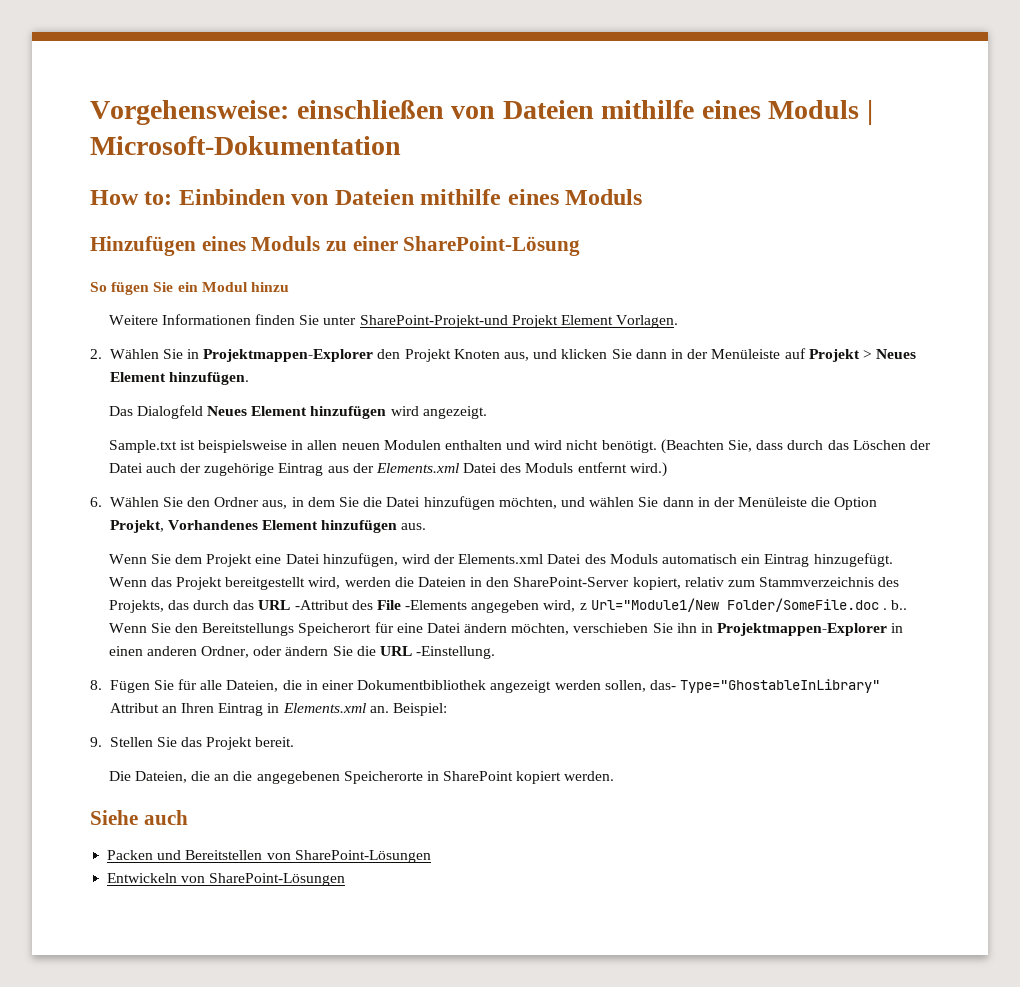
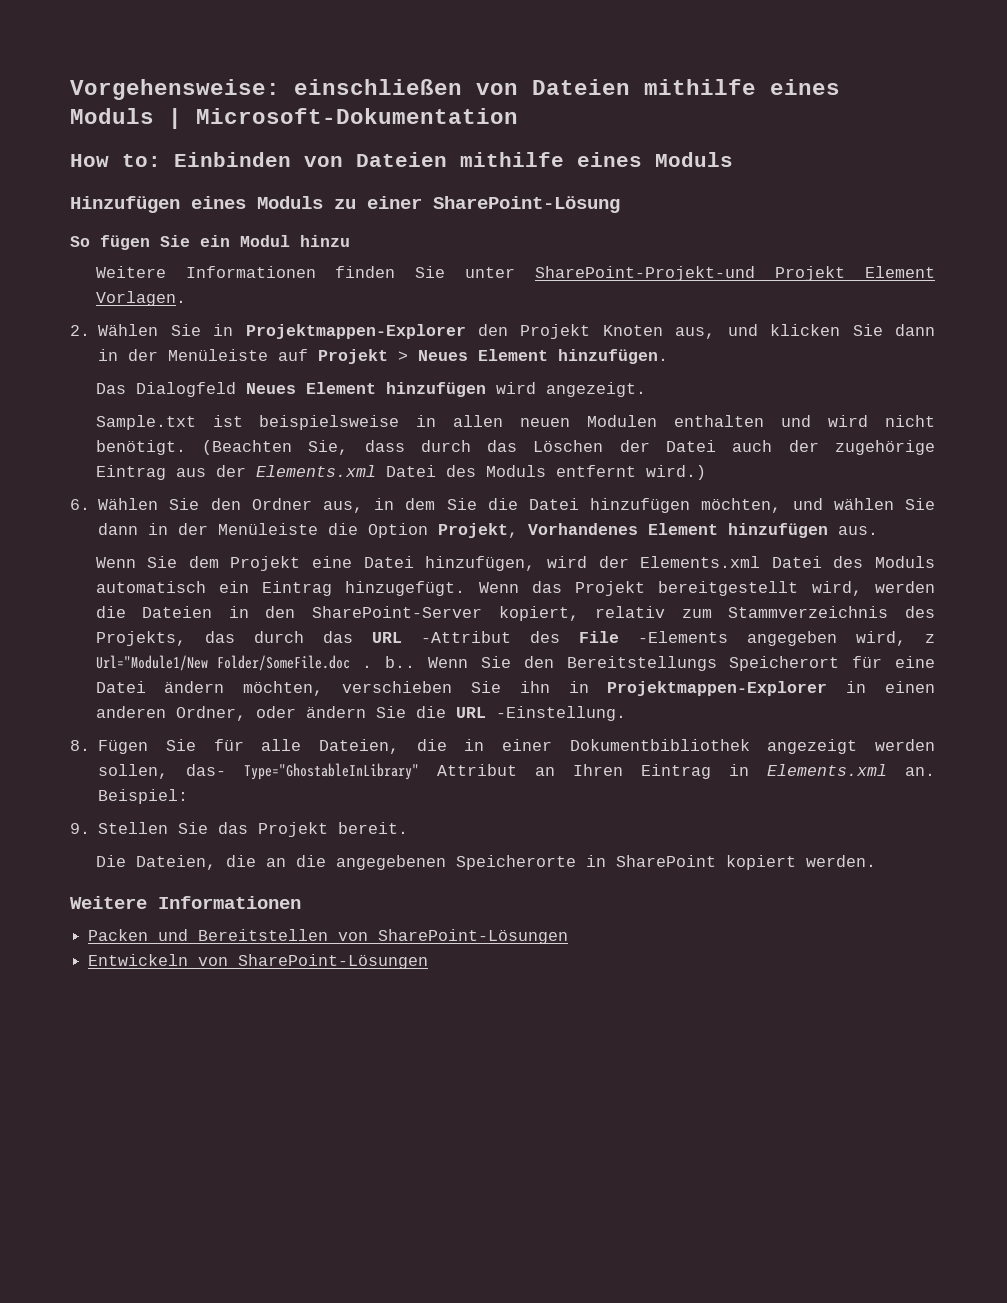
  Die Dateien, die an die angegebenen Speicherorte in SharePoint kopiert werden.
- Siehe auch
+ Weitere Informationen

